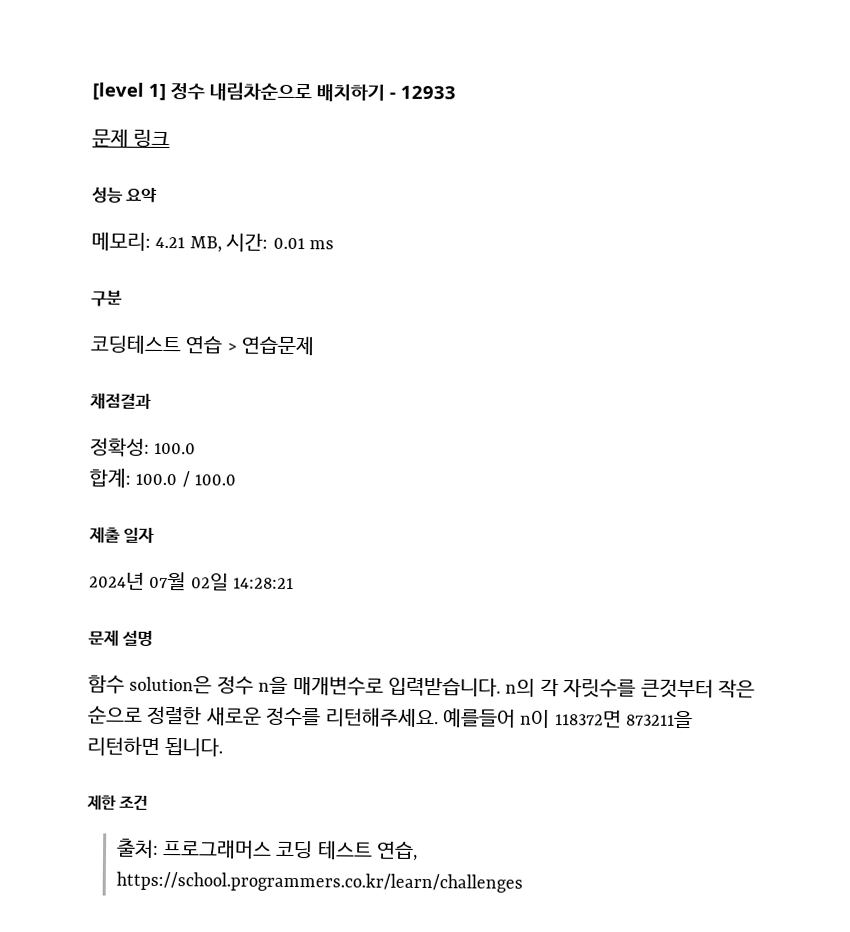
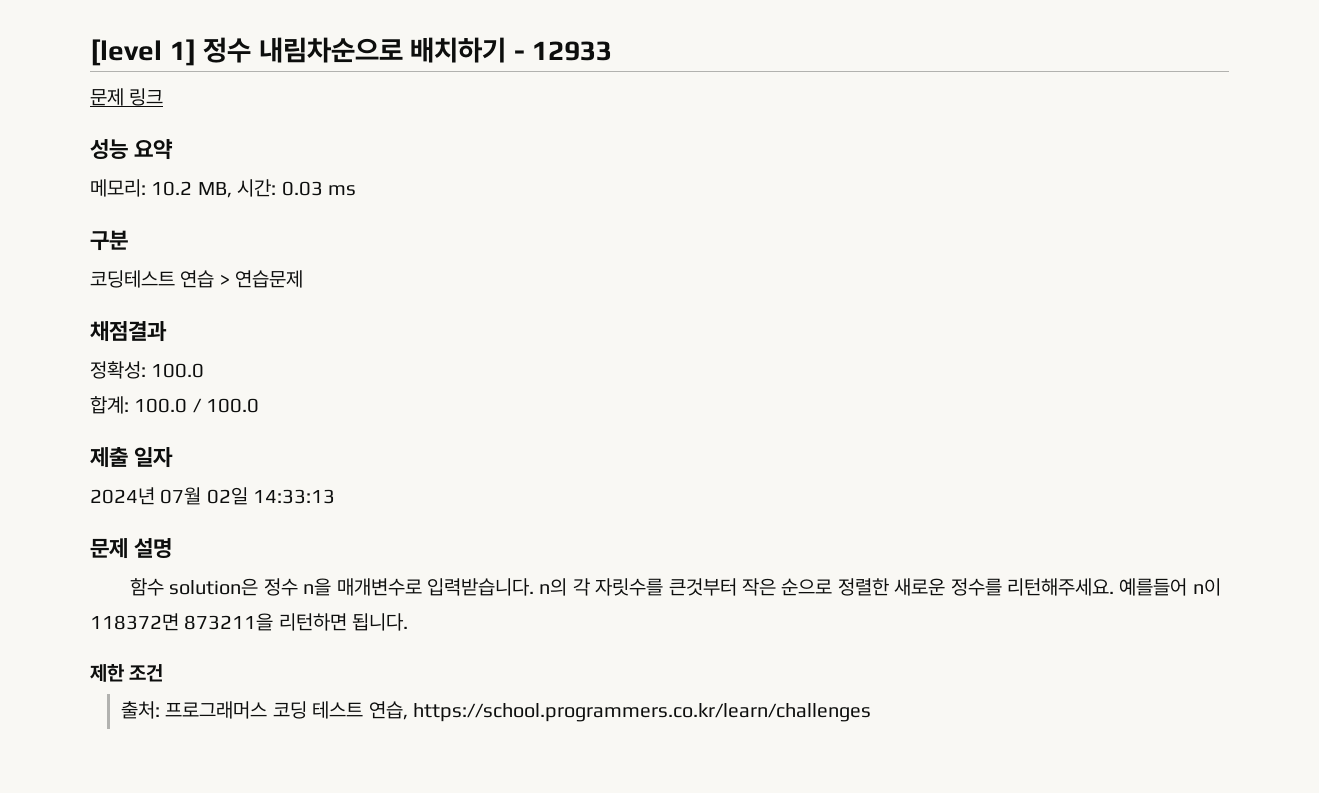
- 메모리: 4.21 MB, 시간: 0.01 ms
+ 메모리: 10.2 MB, 시간: 0.03 ms
- 2024년 07월 02일 14:28:21
+ 2024년 07월 02일 14:33:13

